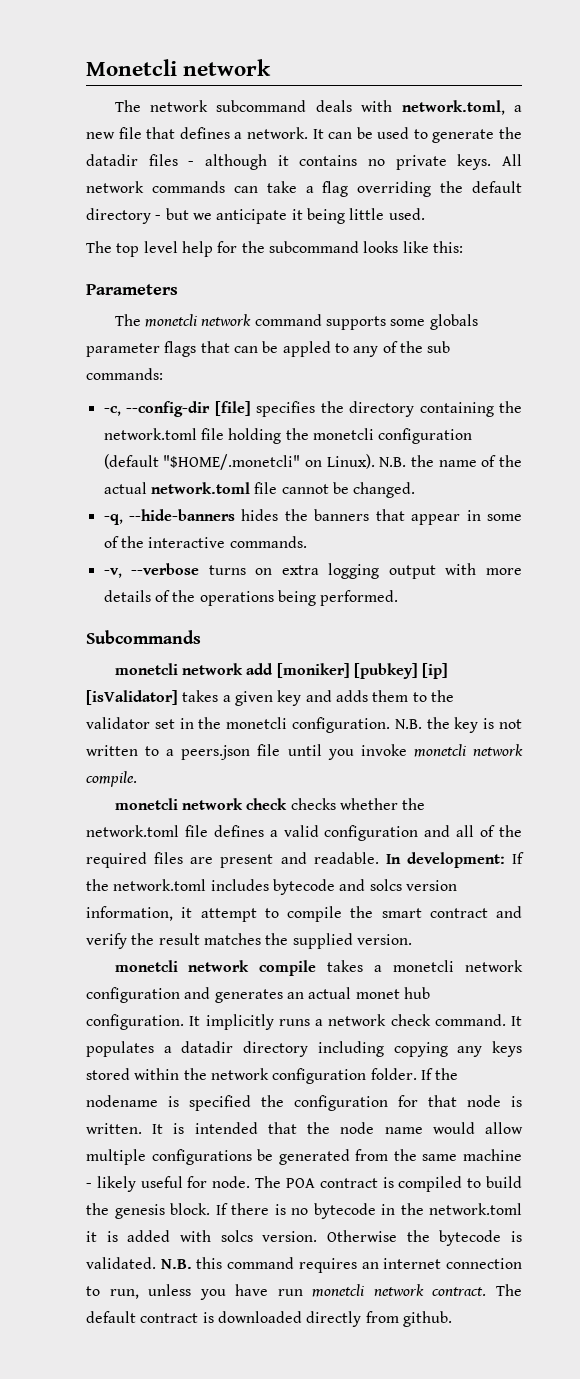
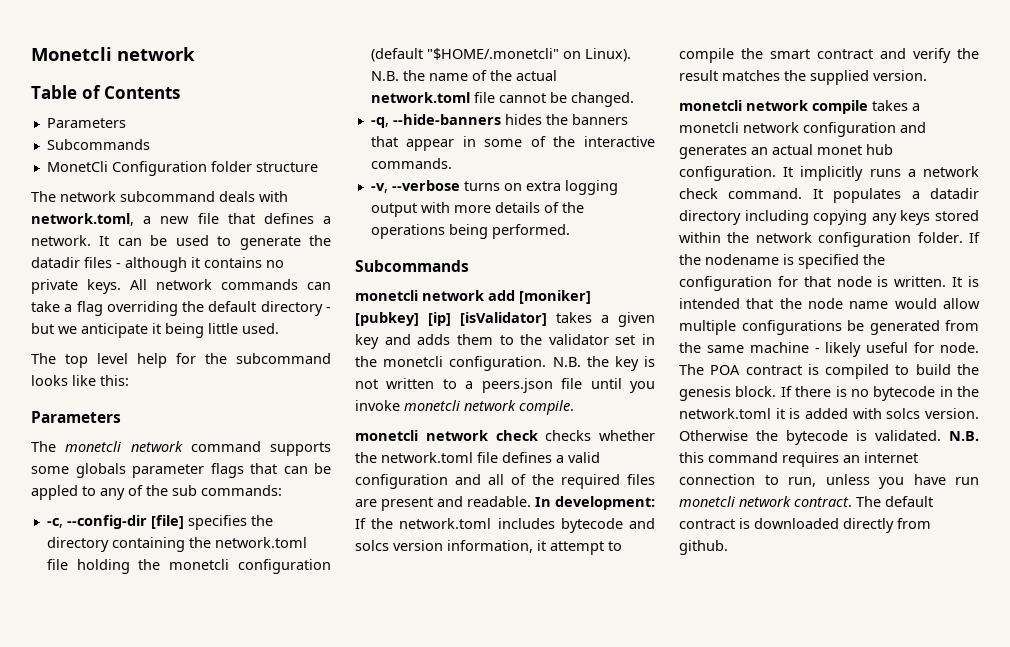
+ Table of Contents
+ Parameters
+ Subcommands
+ MonetCli Configuration folder structure

